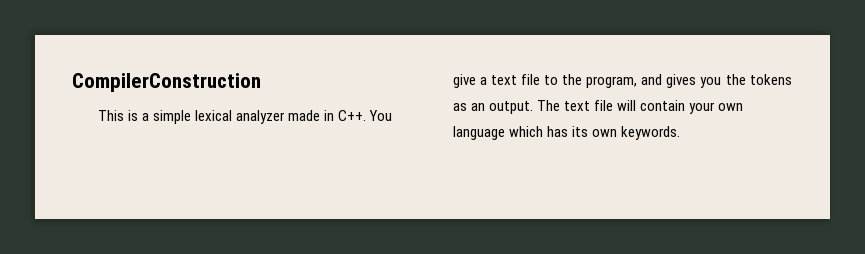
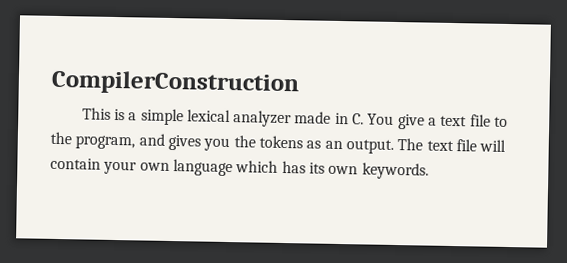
- This is a simple lexical analyzer made in C++. You give a text file to the program, and gives you the tokens as an output.
+ This is a simple lexical analyzer made in C. You give a text file to the program, and gives you the tokens as an output.

